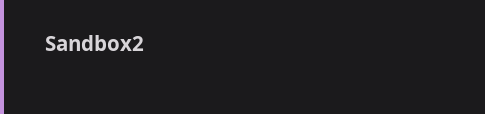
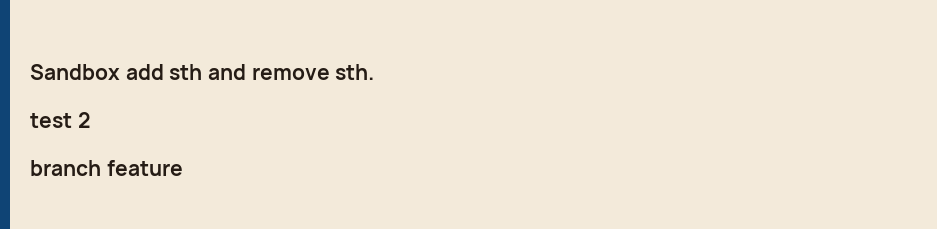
- Sandbox2
+ Sandbox add sth and remove sth.
+ test 2
+ branch feature

